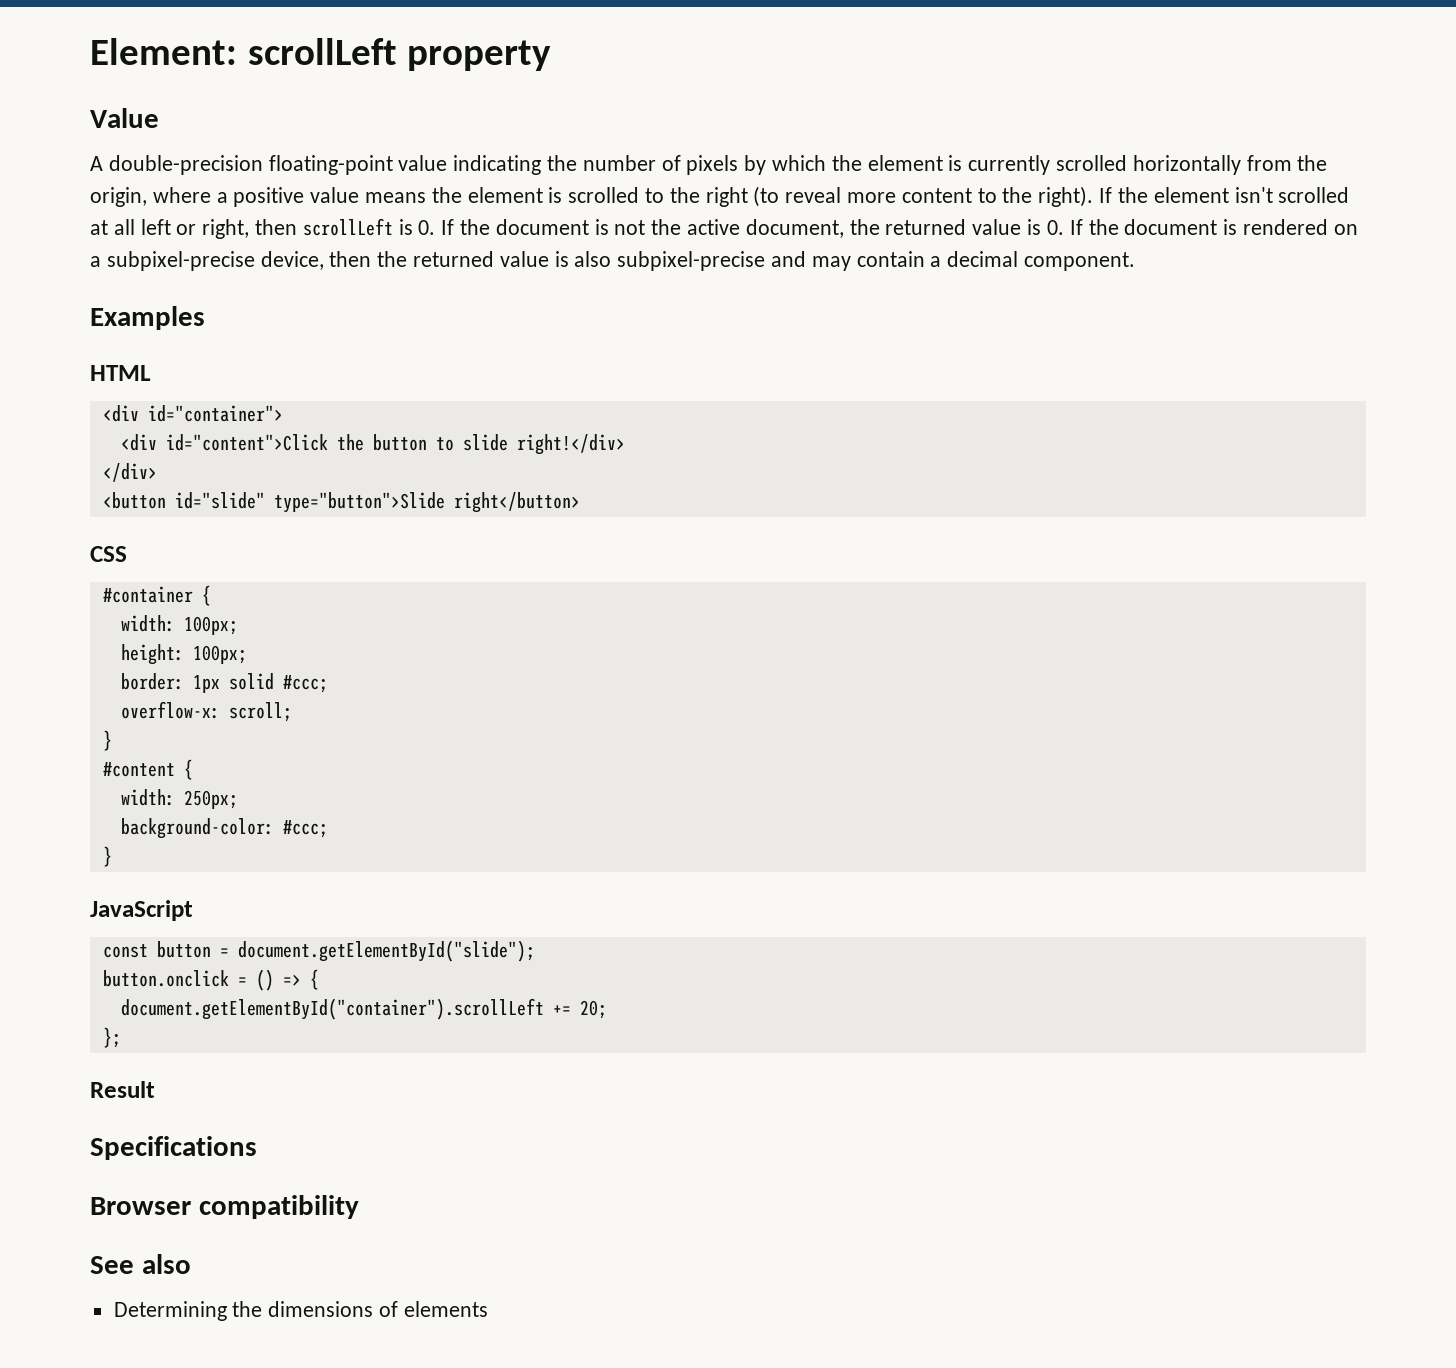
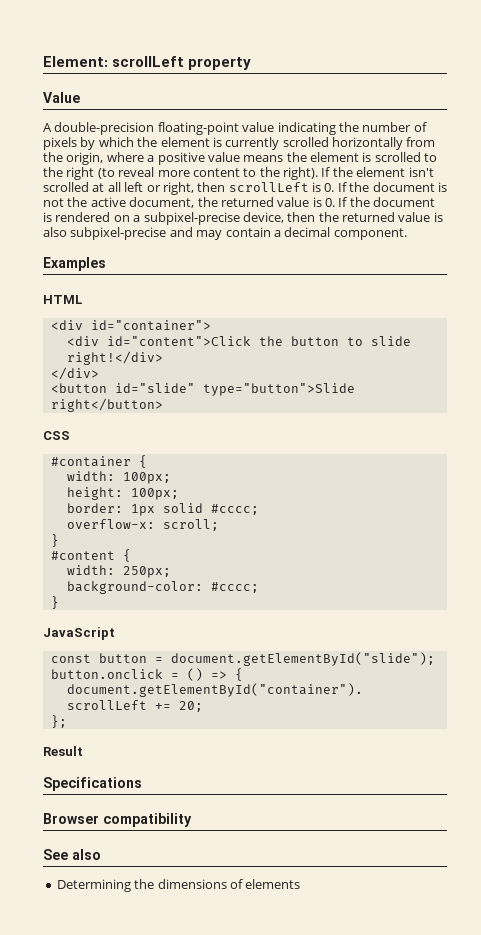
- border: 1px solid #ccc;
+ border: 1px solid #cccc;
- background-color: #ccc;
+ background-color: #cccc;

